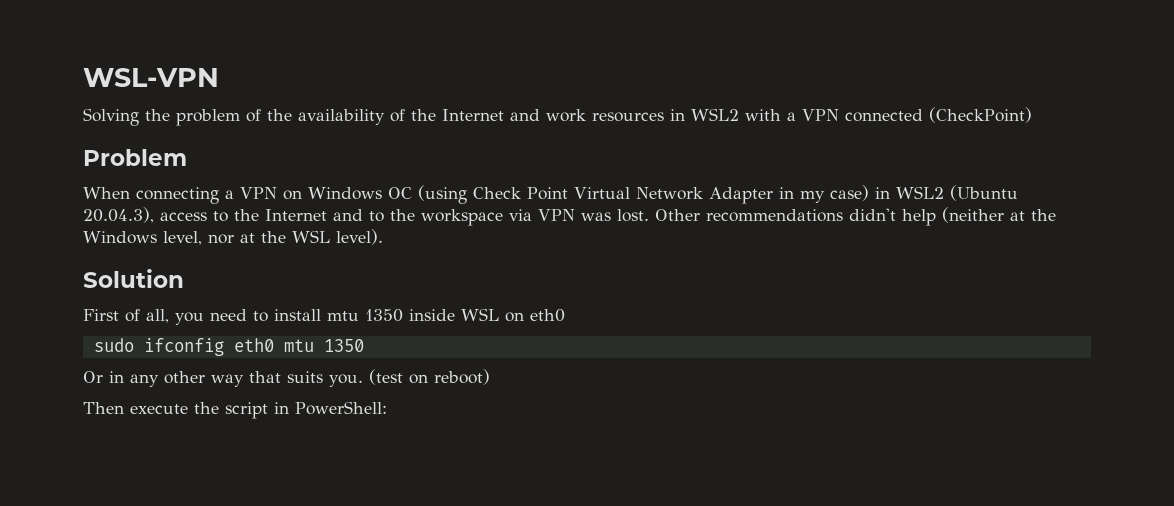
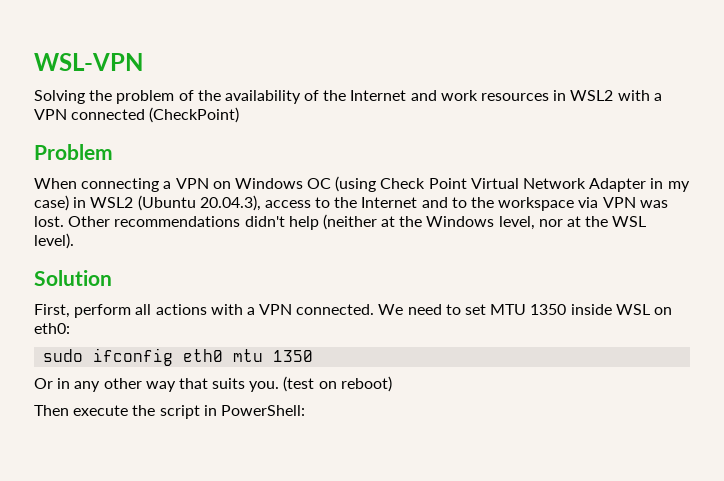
- First of all, you need to install mtu 1350 inside WSL on eth0
+ First, perform all actions with a VPN connected. We need to set MTU 1350 inside WSL on eth0:

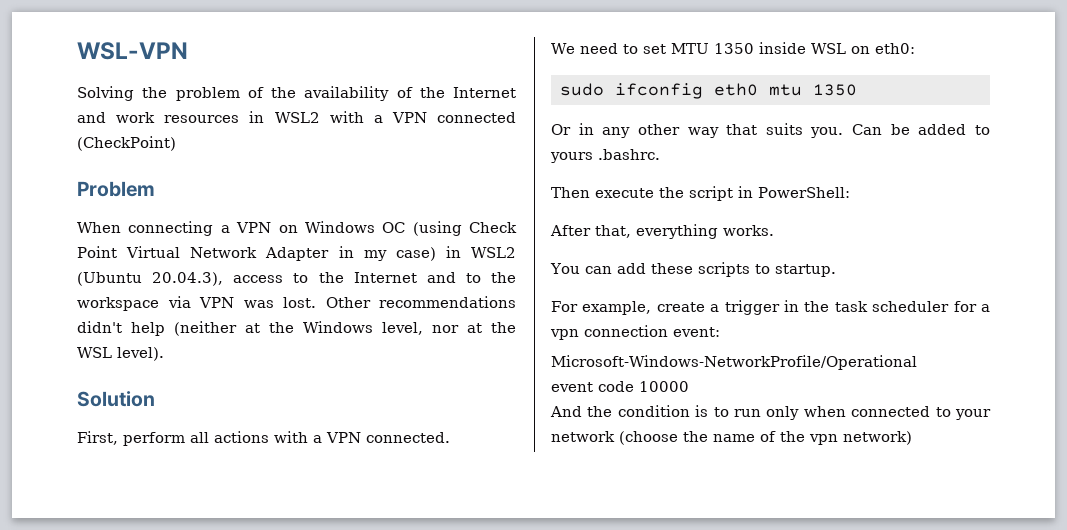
- First, perform all actions with a VPN connected. We need to set MTU 1350 inside WSL on eth0:
+ First, perform all actions with a VPN connected.
+ We need to set MTU 1350 inside WSL on eth0:
- (test on reboot)
+ Can be added to yours .bashrc.
+ After that, everything works.
+ You can add these scripts to startup.
+ For example, create a trigger in the task scheduler for a vpn connection event:
+ Microsoft-Windows-NetworkProfile/Operational
+ event code 10000
+ And the condition is to run only when connected to your network (choose the name of the vpn network)

